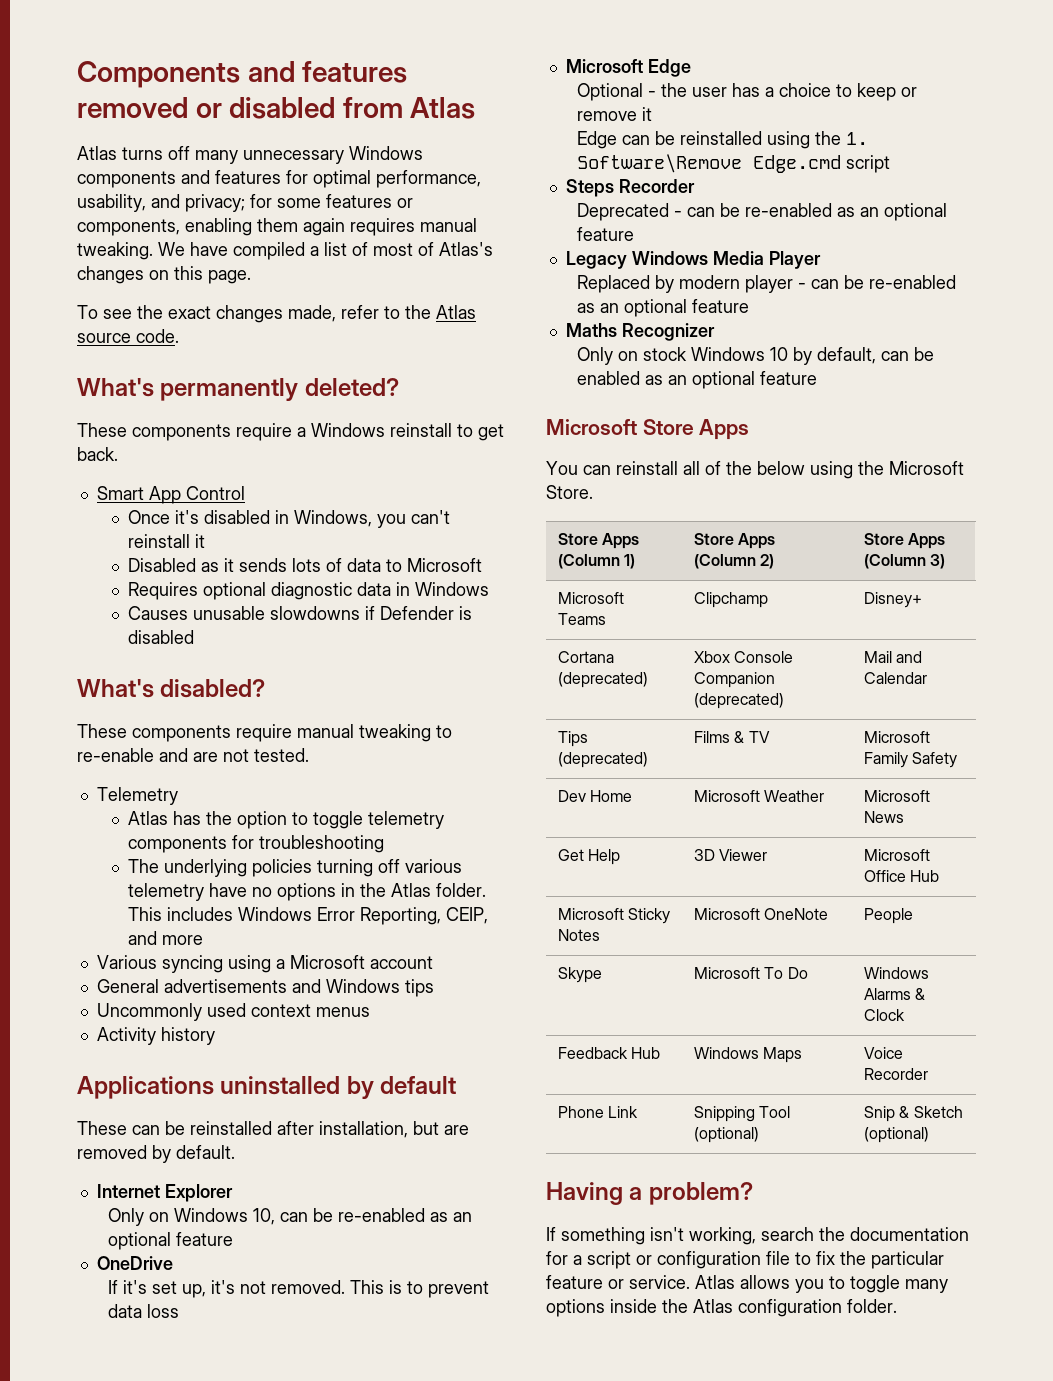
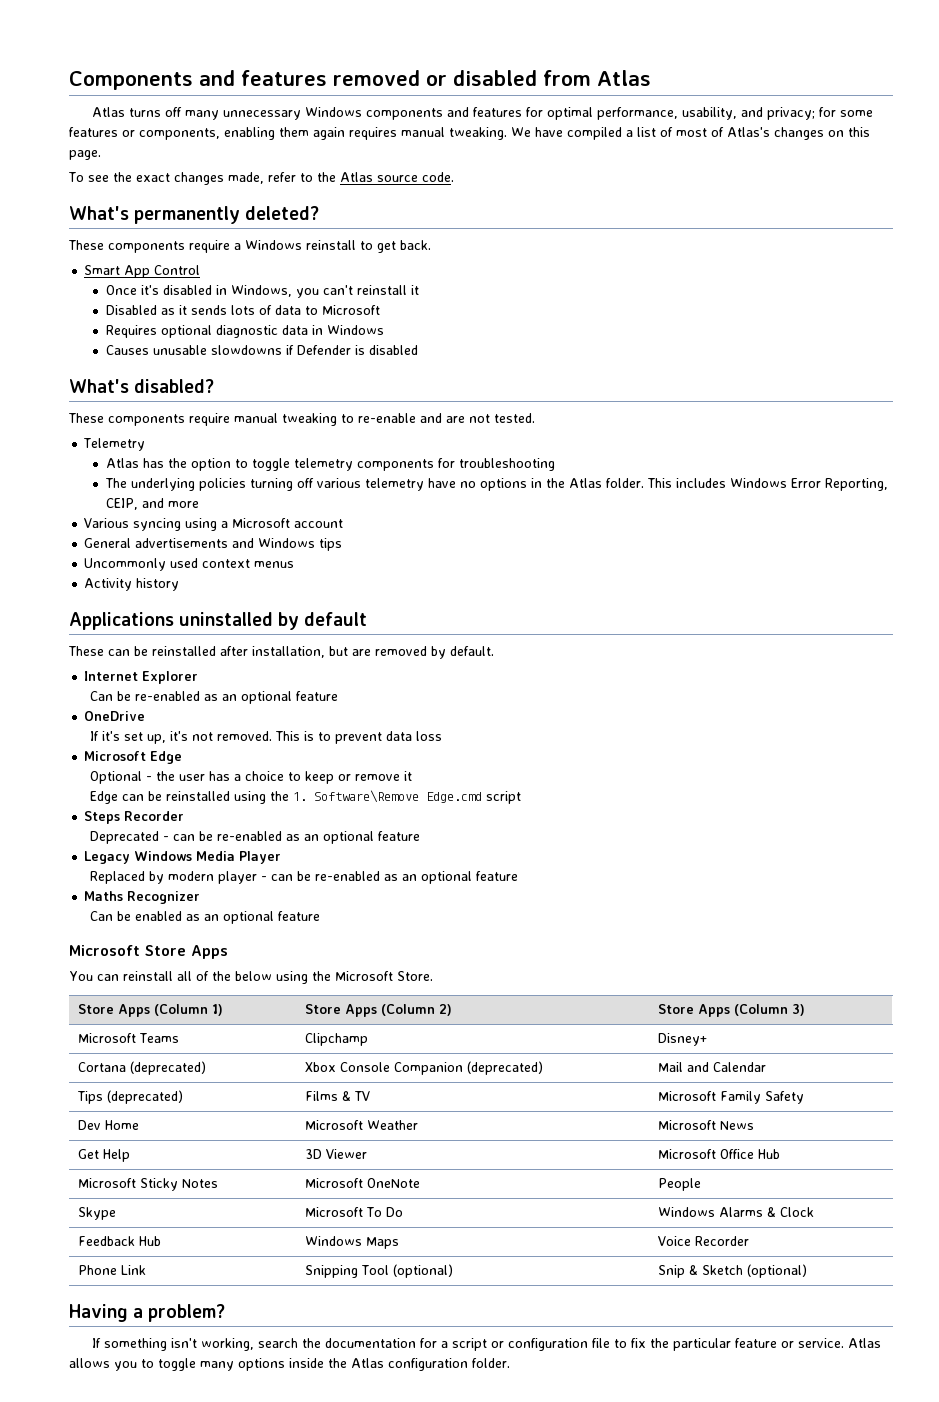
- Only on Windows 10, can be re-enabled as an optional feature
+ Can be re-enabled as an optional feature
- Only on stock Windows 10 by default, can be enabled as an optional feature
+ Can be enabled as an optional feature

